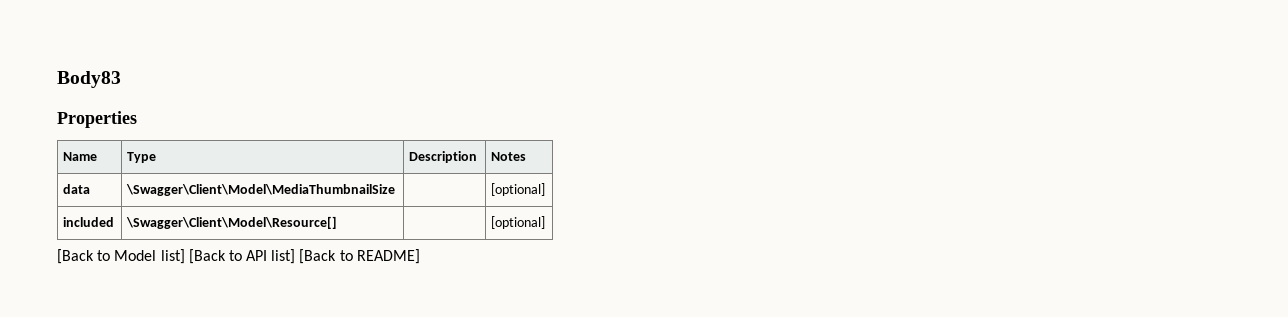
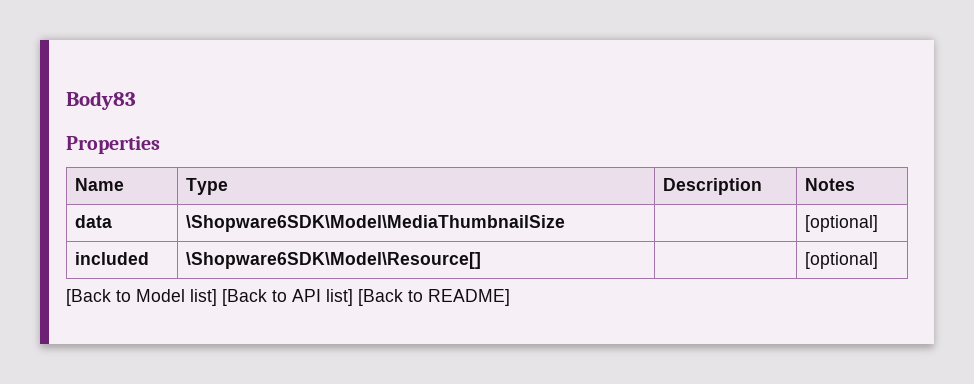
- data | \Swagger\Client\Model\MediaThumbnailSize | | [optional]
+ data | \Shopware6SDK\Model\MediaThumbnailSize | | [optional]
- included | \Swagger\Client\Model\Resource[] | | [optional]
+ included | \Shopware6SDK\Model\Resource[] | | [optional]

